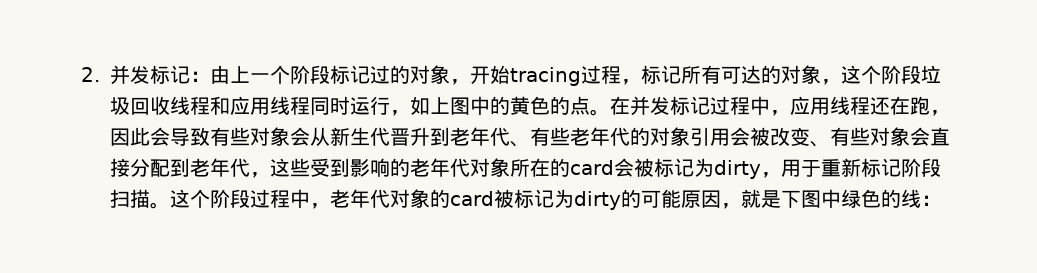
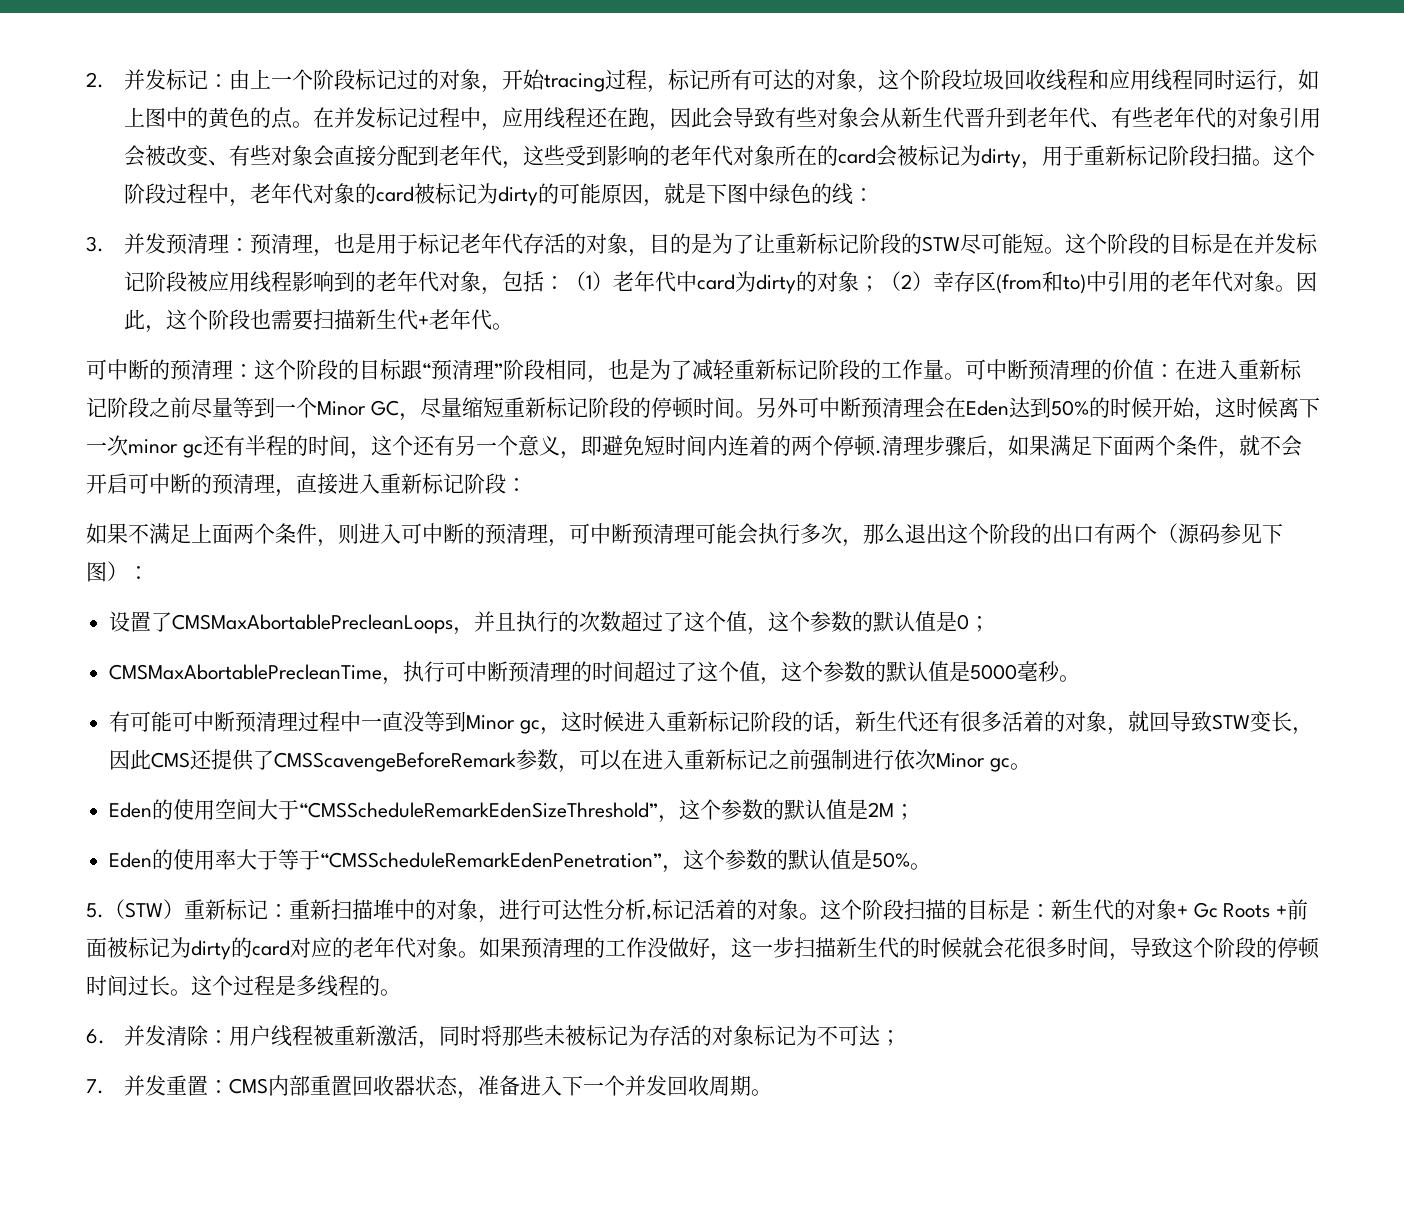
+ 3.并发预清理：预清理，也是用于标记老年代存活的对象，目的是为了让重新标记阶段的STW尽可能短。这个阶段的目标是在并发标记阶段被应用线程影响到的老年代对象，包括：（1）老年代中card为dirty的对象；（2）幸存区(from和to)中引用的老年代对象。因此，这个阶段也需要扫描新生代+老年代。
+ 可中断的预清理：这个阶段的目标跟“预清理”阶段相同，也是为了减轻重新标记阶段的工作量。可中断预清理的价值：在进入重新标记阶段之前尽量等到一个Minor GC，尽量缩短重新标记阶段的停顿时间。另外可中断预清理会在Eden达到50%的时候开始，这时候离下一次minor gc还有半程的时间，这个还有另一个意义，即避免短时间内连着的两个停顿.清理步骤后，如果满足下面两个条件，就不会开启可中断的预清理，直接进入重新标记阶段：
+ 如果不满足上面两个条件，则进入可中断的预清理，可中断预清理可能会执行多次，那么退出这个阶段的出口有两个（源码参见下图）：
+ 设置了CMSMaxAbortablePrecleanLoops，并且执行的次数超过了这个值，这个参数的默认值是0；
+ CMSMaxAbortablePrecleanTime，执行可中断预清理的时间超过了这个值，这个参数的默认值是5000毫秒。
+ 有可能可中断预清理过程中一直没等到Minor gc，这时候进入重新标记阶段的话，新生代还有很多活着的对象，就回导致STW变长，因此CMS还提供了CMSScavengeBeforeRemark参数，可以在进入重新标记之前强制进行依次Minor gc。
+ Eden的使用空间大于“CMSScheduleRemarkEdenSizeThreshold”，这个参数的默认值是2M；
+ Eden的使用率大于等于“CMSScheduleRemarkEdenPenetration”，这个参数的默认值是50%。
+ 5.（STW）重新标记：重新扫描堆中的对象，进行可达性分析,标记活着的对象。这个阶段扫描的目标是：新生代的对象+ Gc Roots +前面被标记为dirty的card对应的老年代对象。如果预清理的工作没做好，这一步扫描新生代的时候就会花很多时间，导致这个阶段的停顿时间过长。这个过程是多线程的。
+ 6.并发清除：用户线程被重新激活，同时将那些未被标记为存活的对象标记为不可达；
+ 7.并发重置：CMS内部重置回收器状态，准备进入下一个并发回收周期。

